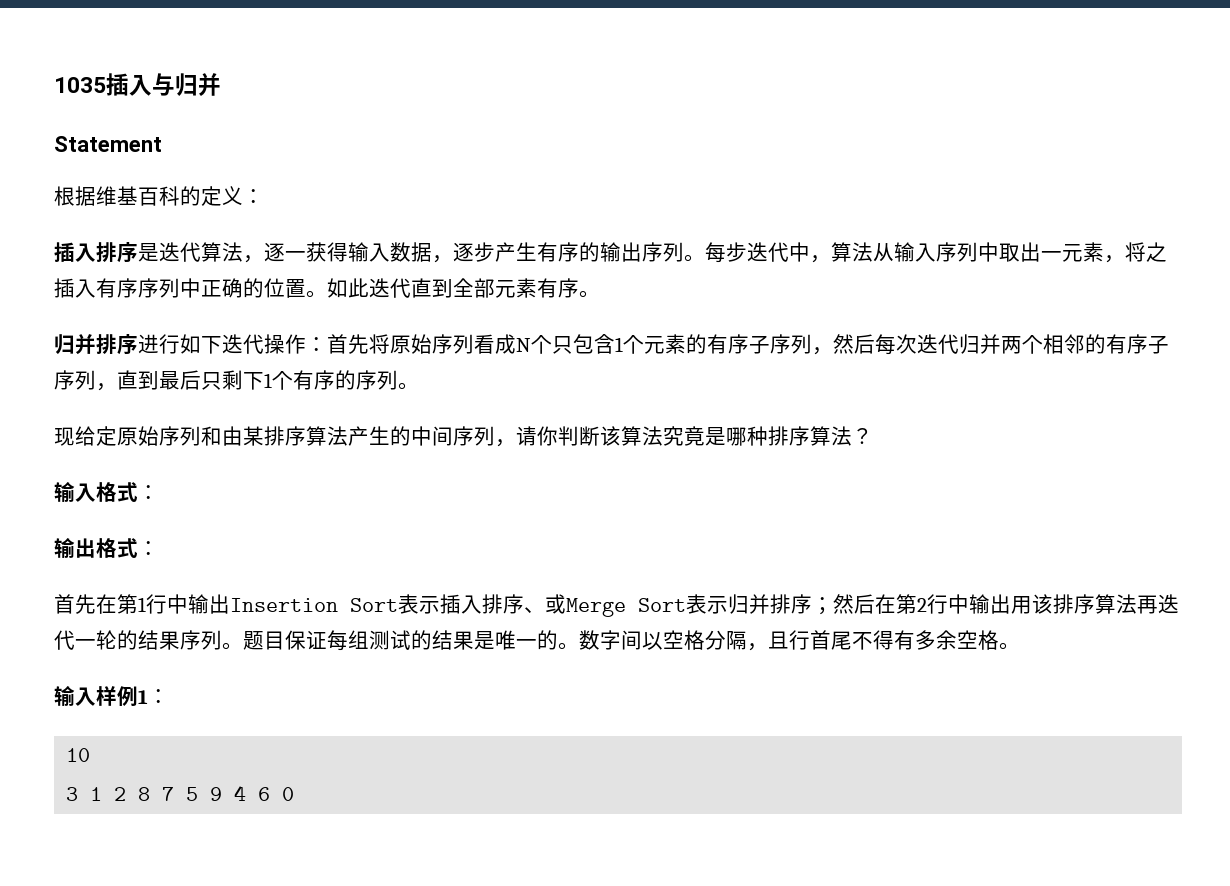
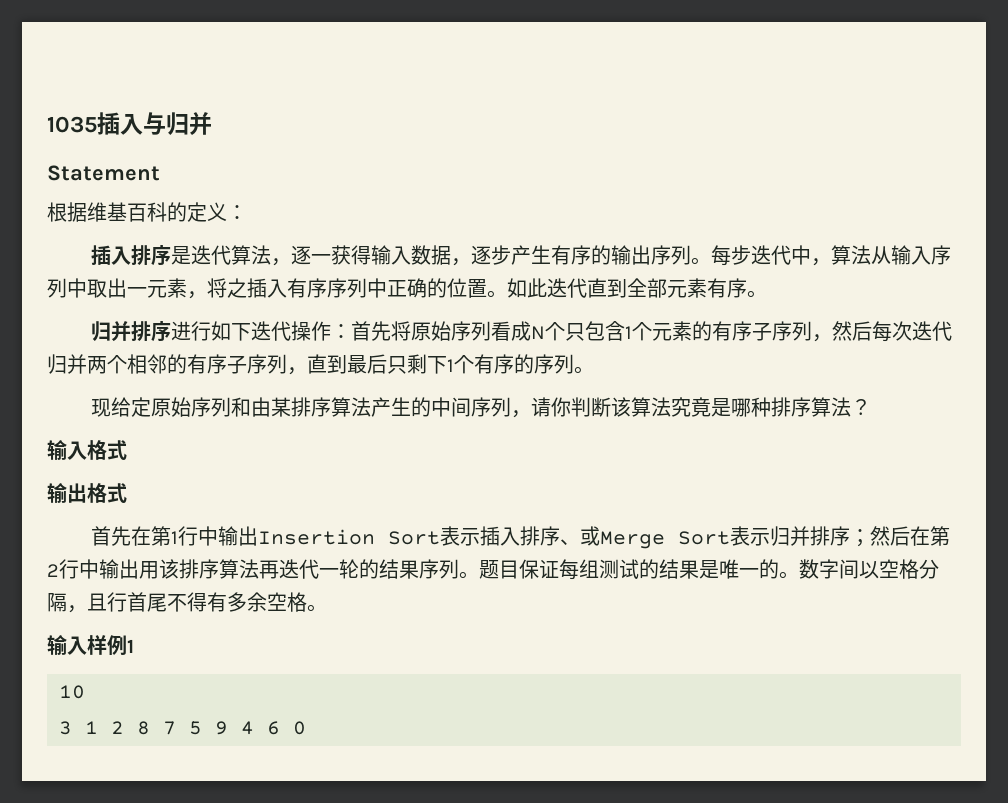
- 输入格式：
+ 输入格式
- 输出格式：
+ 输出格式
- 输入样例1：
+ 输入样例1

